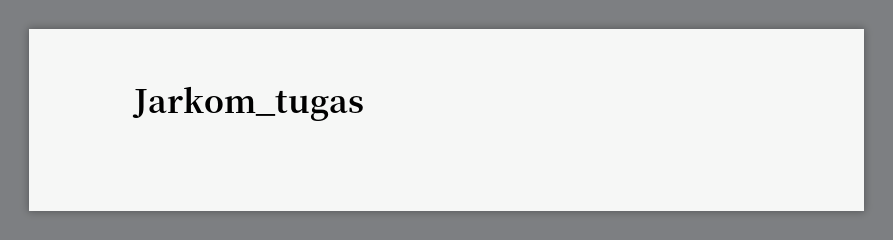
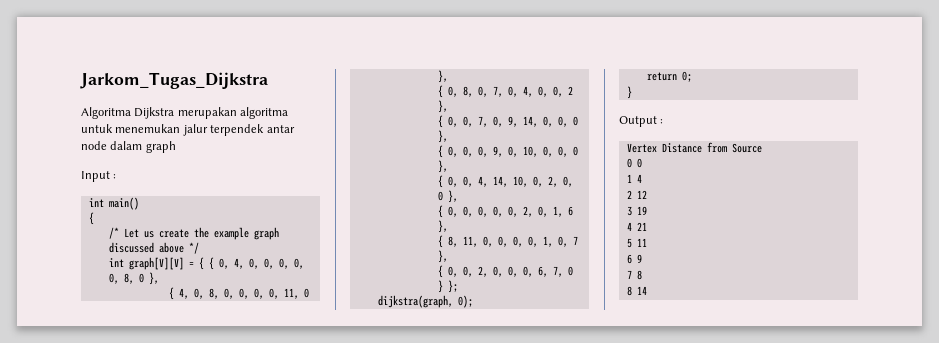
- Jarkom_tugas
+ Jarkom_Tugas_Dijkstra
+ Algoritma Dijkstra merupakan algoritma untuk menemukan jalur terpendek antar node dalam graph
+ Input :
+ int main()
+ {
+ /* Let us create the example graph discussed above */
+ int graph[V][V] = { { 0, 4, 0, 0, 0, 0, 0, 8, 0 },
+ { 4, 0, 8, 0, 0, 0, 0, 11, 0 },
+ { 0, 8, 0, 7, 0, 4, 0, 0, 2 },
+ { 0, 0, 7, 0, 9, 14, 0, 0, 0 },
+ { 0, 0, 0, 9, 0, 10, 0, 0, 0 },
+ { 0, 0, 4, 14, 10, 0, 2, 0, 0 },
+ { 0, 0, 0, 0, 0, 2, 0, 1, 6 },
+ { 8, 11, 0, 0, 0, 0, 1, 0, 7 },
+ { 0, 0, 2, 0, 0, 0, 6, 7, 0 } };
+ dijkstra(graph, 0);
+ return 0;
+ }
+ Output :
+ Vertex Distance from Source
+ 0 0
+ 1 4
+ 2 12
+ 3 19
+ 4 21
+ 5 11
+ 6 9
+ 7 8
+ 8 14

